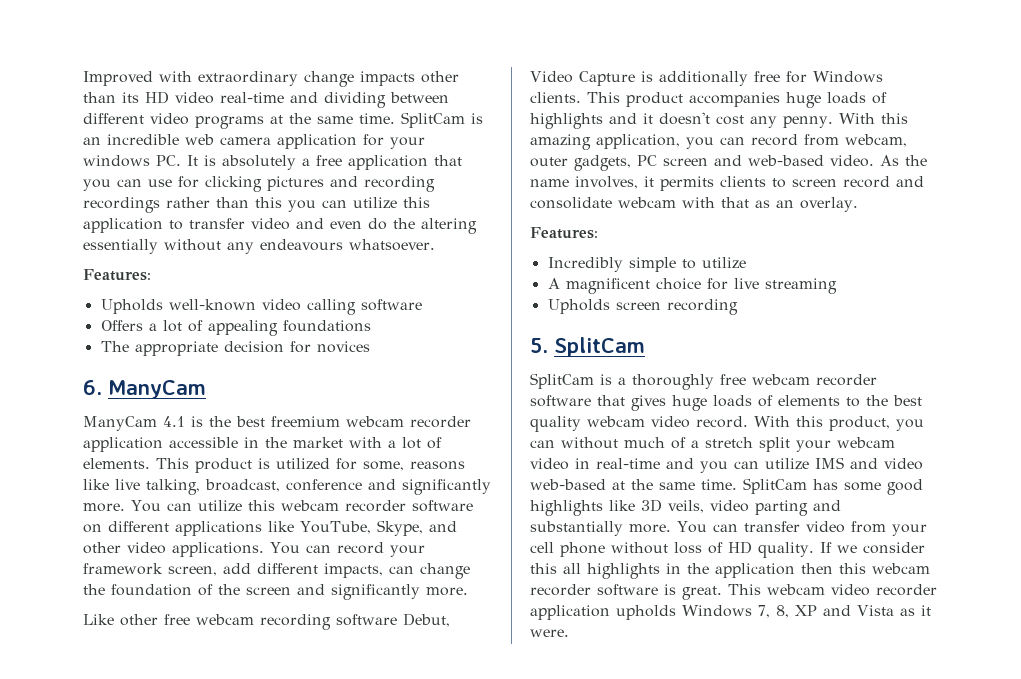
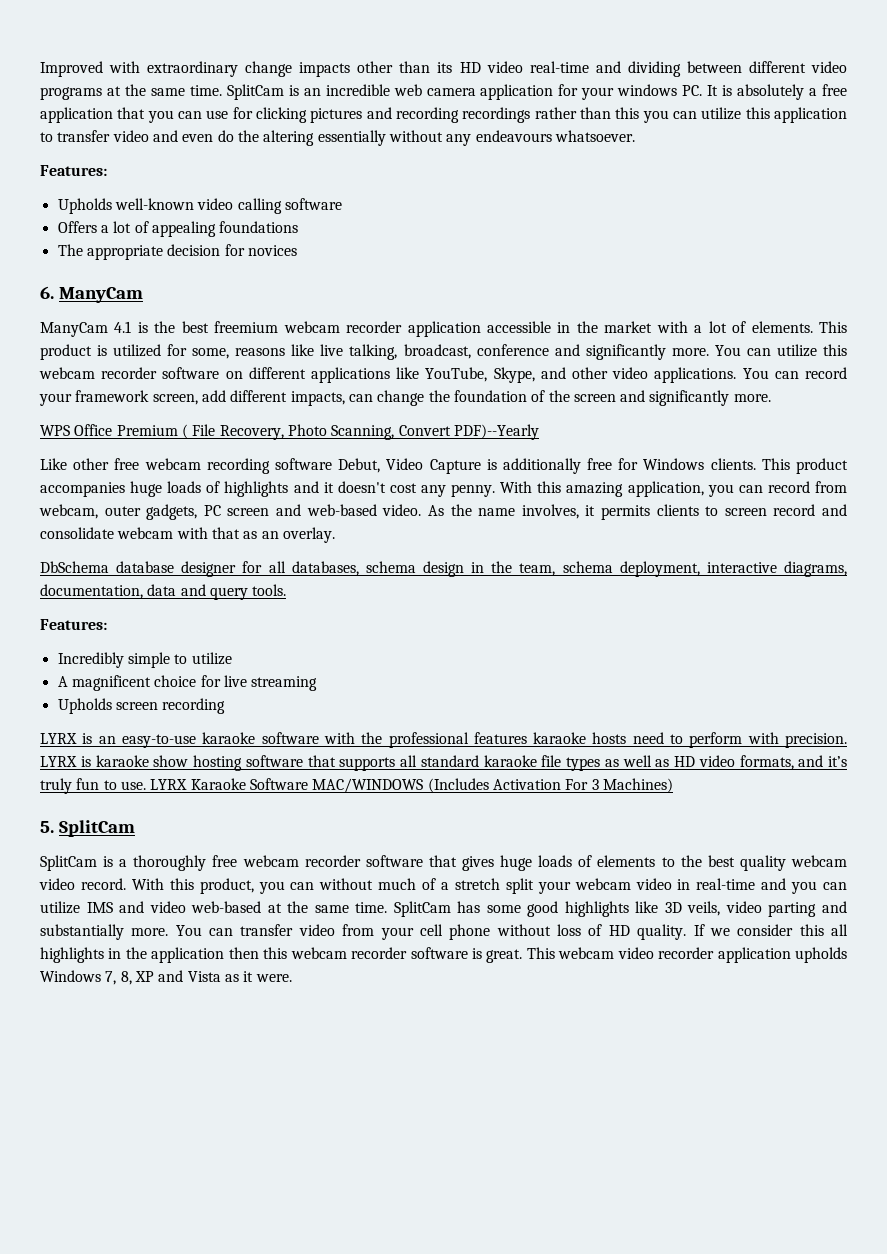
+ WPS Office Premium ( File Recovery, Photo Scanning, Convert PDF)--Yearly
+ DbSchema database designer for all databases, schema design in the team, schema deployment, interactive diagrams, documentation, data and query tools.
+ LYRX is an easy-to-use karaoke software with the professional features karaoke hosts need to perform with precision. LYRX is karaoke show hosting software that supports all standard karaoke file types as well as HD video formats, and it’s truly fun to use. LYRX Karaoke Software MAC/WINDOWS (Includes Activation For 3 Machines)

